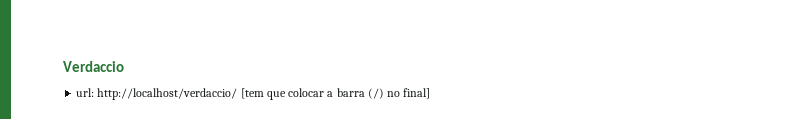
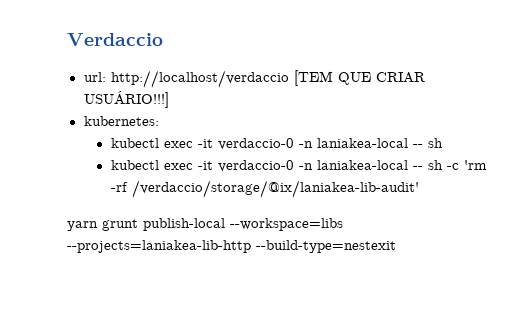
- url: http://localhost/verdaccio/ [tem que colocar a barra (/) no final]
+ url: http://localhost/verdaccio [TEM QUE CRIAR USUÁRIO!!!]
+ kubernetes:
+ kubectl exec -it verdaccio-0 -n laniakea-local -- sh
+ kubectl exec -it verdaccio-0 -n laniakea-local -- sh -c 'rm -rf /verdaccio/storage/@ix/laniakea-lib-audit'
+ yarn grunt publish-local --workspace=libs --projects=laniakea-lib-http --build-type=nestexit

